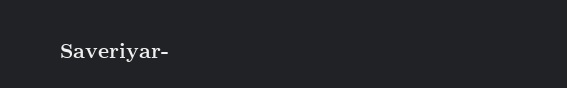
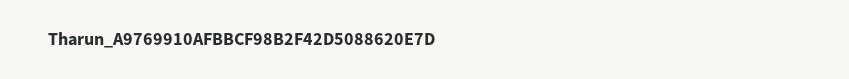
- Saveriyar-
+ Tharun_A9769910AFBBCF98B2F42D5088620E7D

